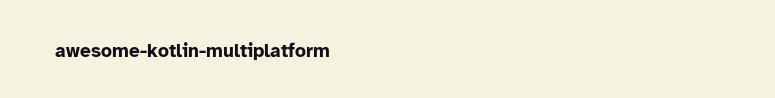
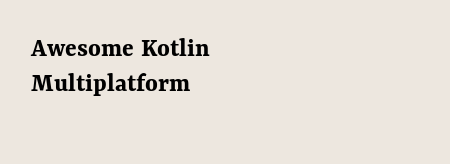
- awesome-kotlin-multiplatform
+ Awesome Kotlin Multiplatform

